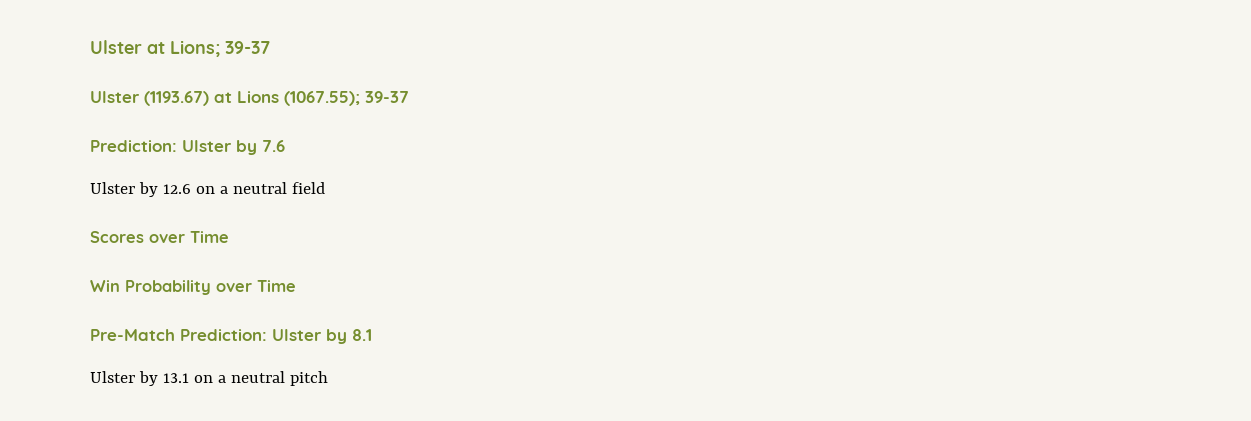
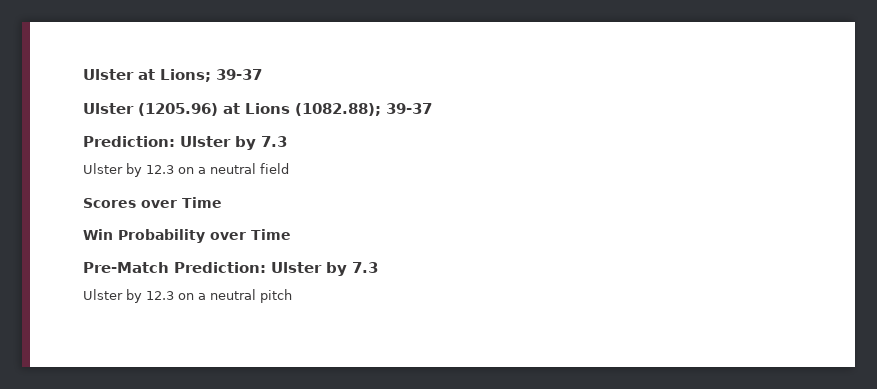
- Ulster (1193.67) at Lions (1067.55); 39-37
- Prediction: Ulster by 7.6
- Ulster by 12.6 on a neutral field
+ Ulster (1205.96) at Lions (1082.88); 39-37
+ Prediction: Ulster by 7.3
+ Ulster by 12.3 on a neutral field
- Pre-Match Prediction: Ulster by 8.1
- Ulster by 13.1 on a neutral pitch
+ Pre-Match Prediction: Ulster by 7.3
+ Ulster by 12.3 on a neutral pitch

